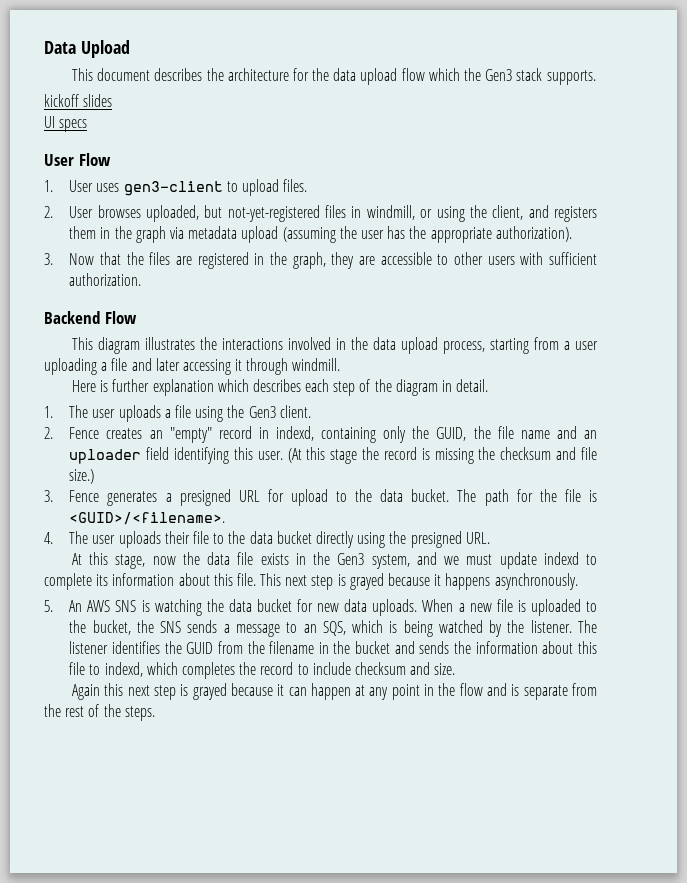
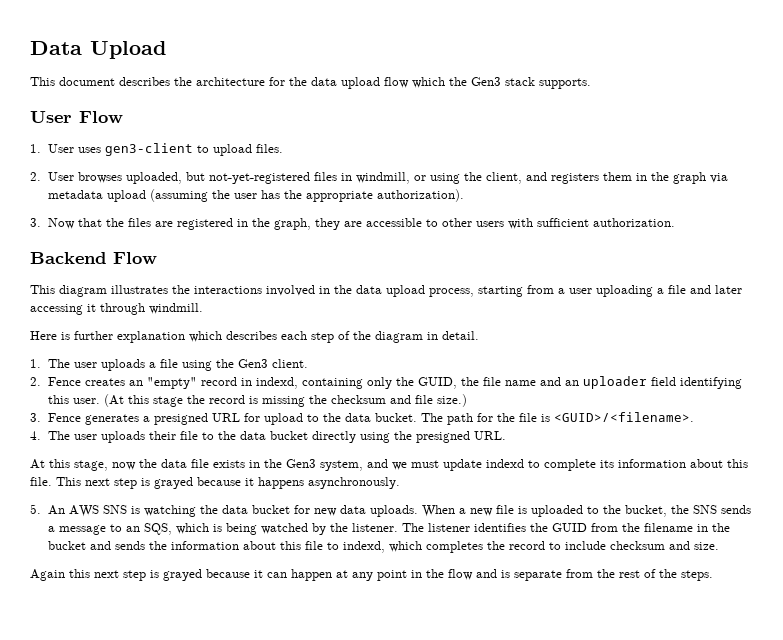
- kickoff slides
- UI specs

